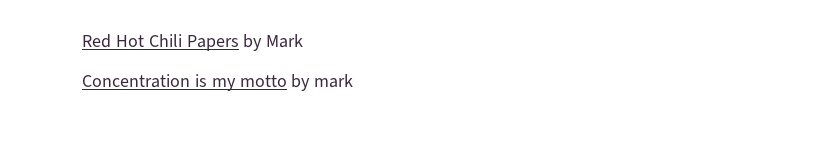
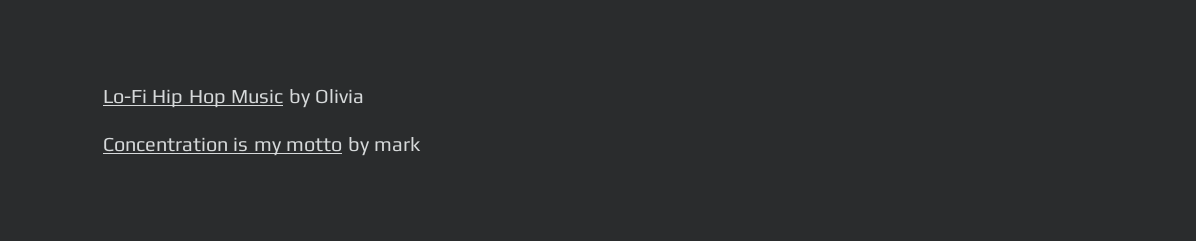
- Red Hot Chili Papers by Mark
+ Lo-Fi Hip Hop Music by Olivia

